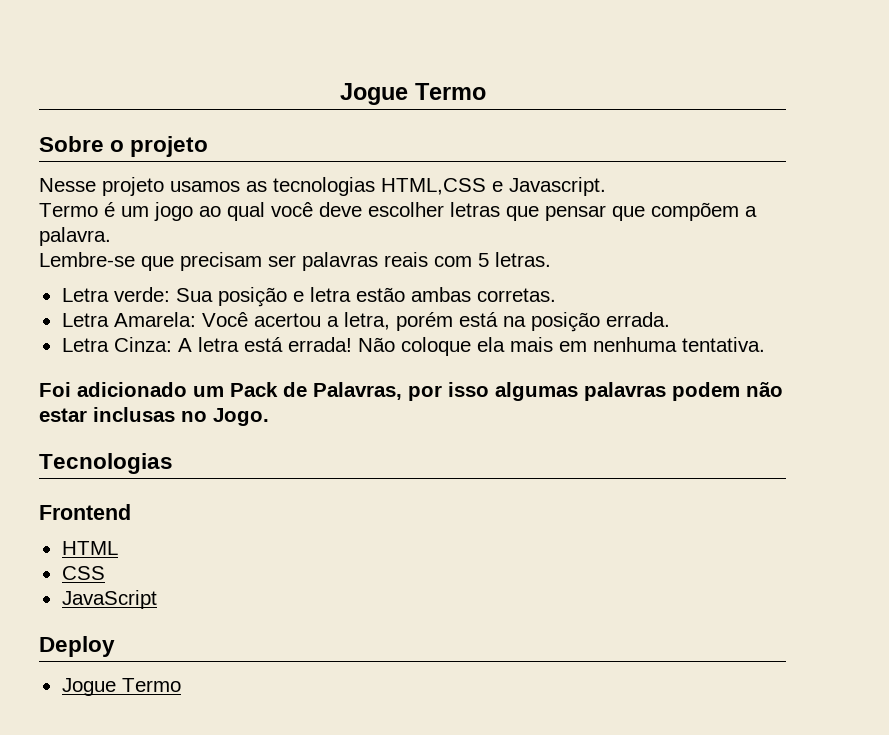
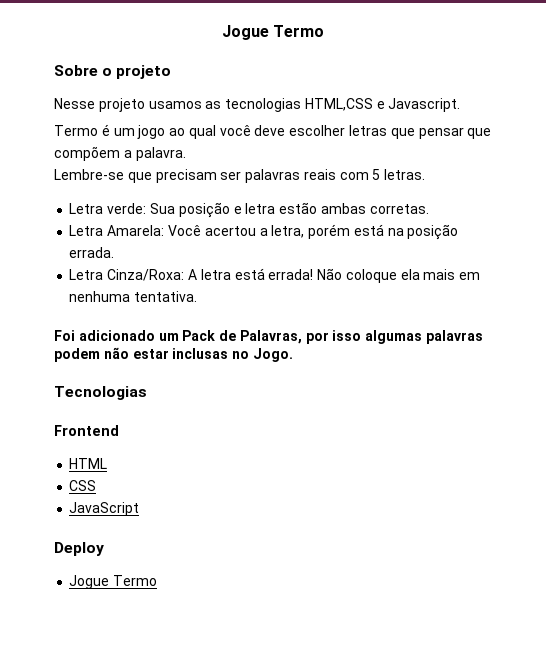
- Letra Cinza: A letra está errada!
+ Letra Cinza/Roxa: A letra está errada!

